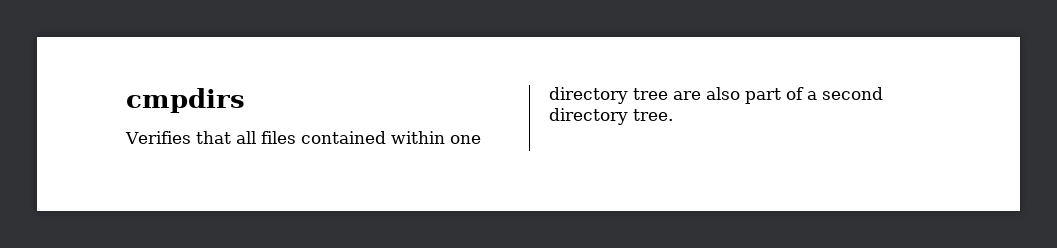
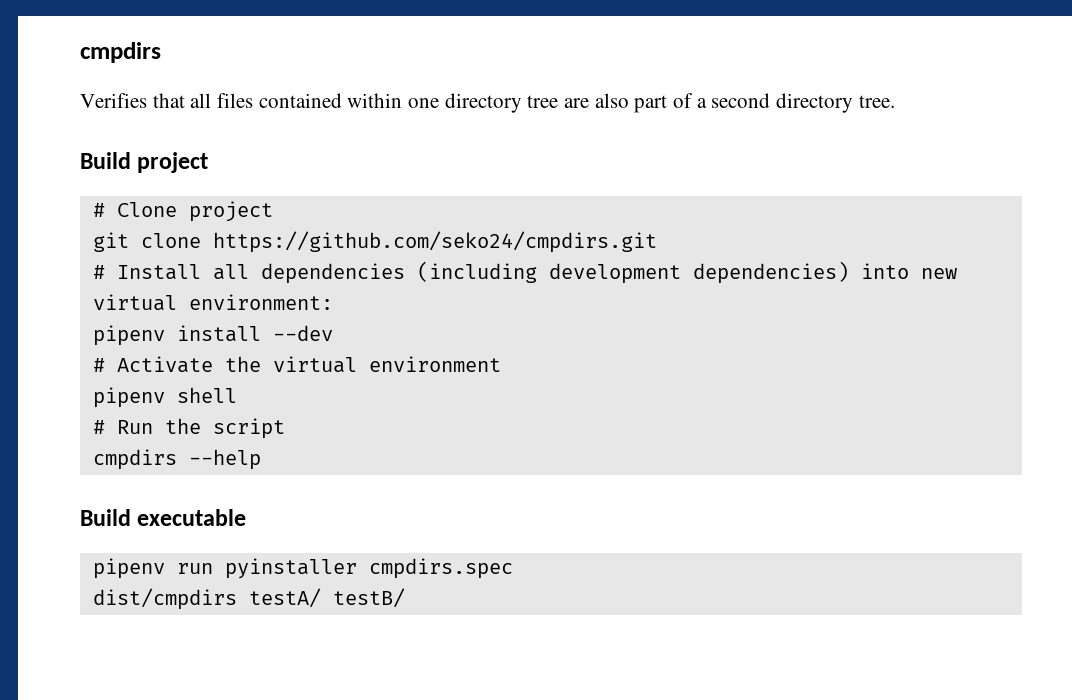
+ Build project
+ # Clone project
+ git clone https://github.com/seko24/cmpdirs.git
+ # Install all dependencies (including development dependencies) into new virtual environment:
+ pipenv install --dev
+ # Activate the virtual environment
+ pipenv shell
+ # Run the script
+ cmpdirs --help
+ Build executable
+ pipenv run pyinstaller cmpdirs.spec
+ dist/cmpdirs testA/ testB/

